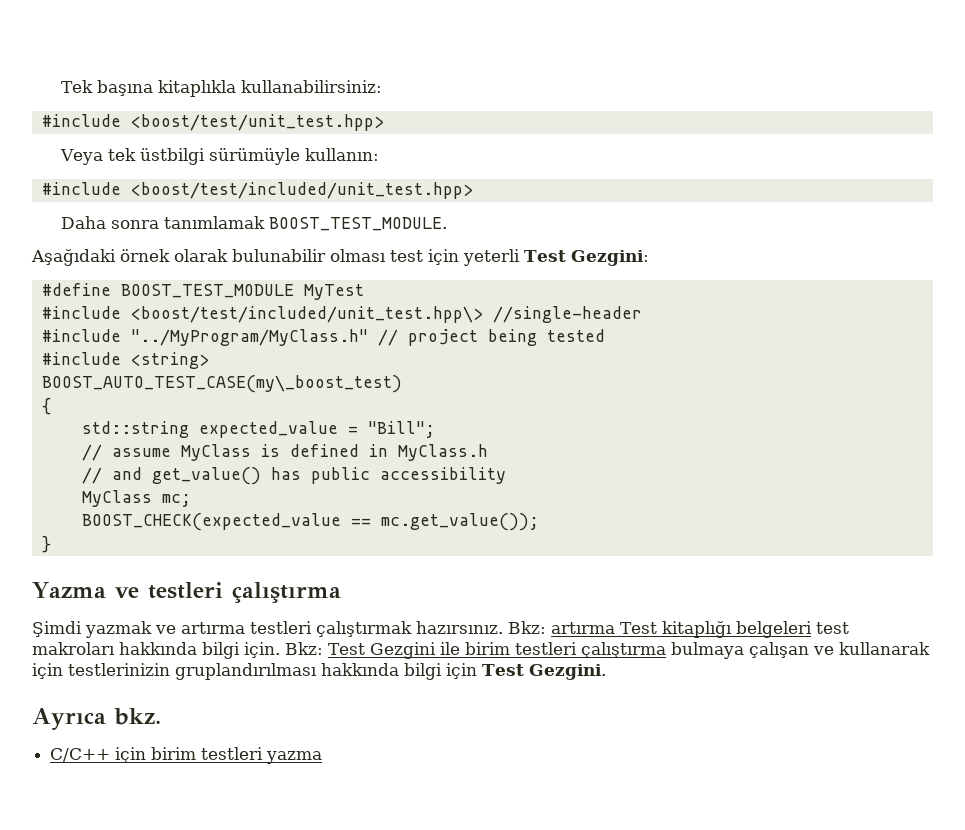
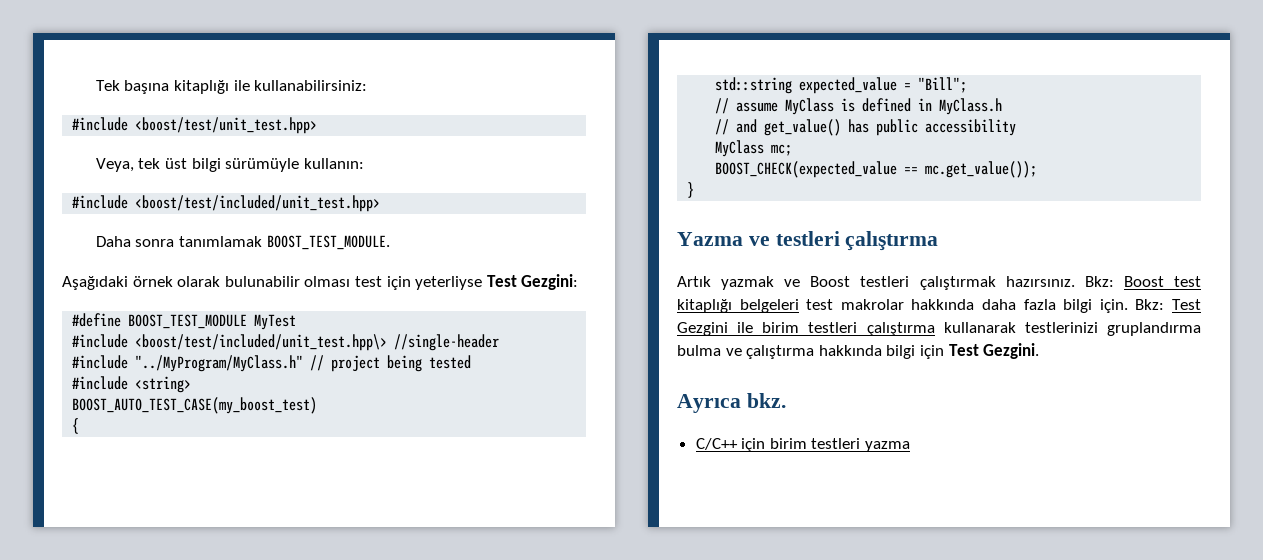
- Tek başına kitaplıkla kullanabilirsiniz:
+ Tek başına kitaplığı ile kullanabilirsiniz:
- Veya tek üstbilgi sürümüyle kullanın:
+ Veya, tek üst bilgi sürümüyle kullanın:
- Aşağıdaki örnek olarak bulunabilir olması test için yeterli Test Gezgini:
+ Aşağıdaki örnek olarak bulunabilir olması test için yeterliyse Test Gezgini:
- BOOST_AUTO_TEST_CASE(my\_boost_test)
+ BOOST_AUTO_TEST_CASE(my_boost_test)
- Şimdi yazmak ve artırma testleri çalıştırmak hazırsınız.
+ Artık yazmak ve Boost testleri çalıştırmak hazırsınız.
- Bkz: artırma Test kitaplığı belgeleri test makroları hakkında bilgi için.
+ Bkz: Boost test kitaplığı belgeleri test makrolar hakkında daha fazla bilgi için.
- Bkz: Test Gezgini ile birim testleri çalıştırma bulmaya çalışan ve kullanarak için testlerinizin gruplandırılması hakkında bilgi için Test Gezgini.
+ Bkz: Test Gezgini ile birim testleri çalıştırma kullanarak testlerinizi gruplandırma bulma ve çalıştırma hakkında bilgi için Test Gezgini.

